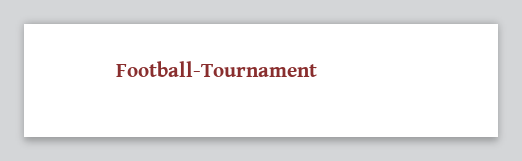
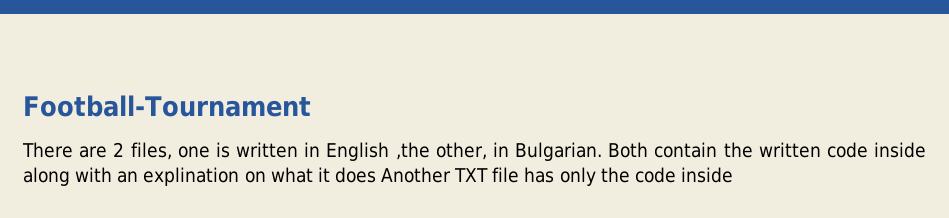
+ There are 2 files, one is written in English ,the other, in Bulgarian. Both contain the written code inside along with an explination on what it does Another TXT file has only the code inside

